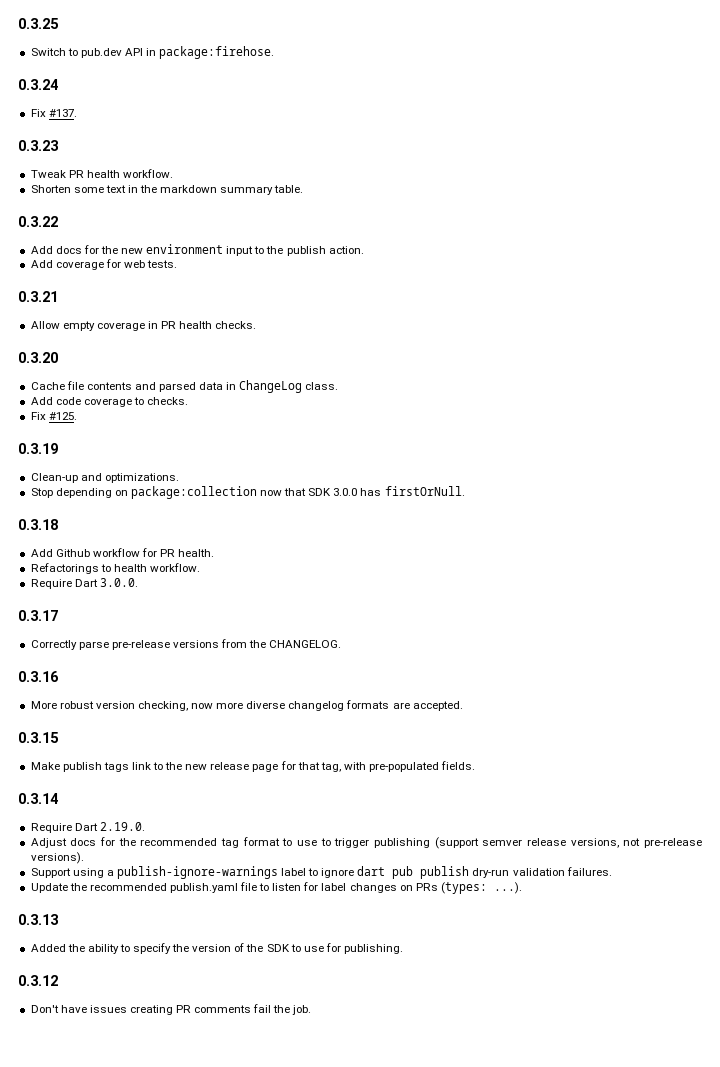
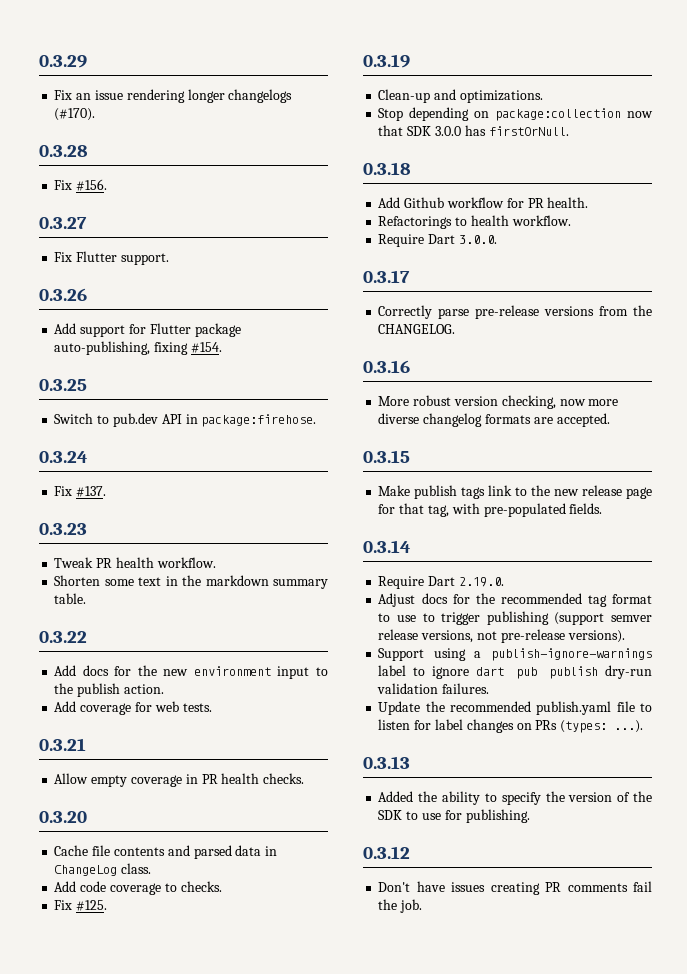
+ 0.3.29
+ Fix an issue rendering longer changelogs (#170).
+ 0.3.28
+ Fix #156.
+ 0.3.27
+ Fix Flutter support.
+ 0.3.26
+ Add support for Flutter package auto-publishing, fixing #154.

